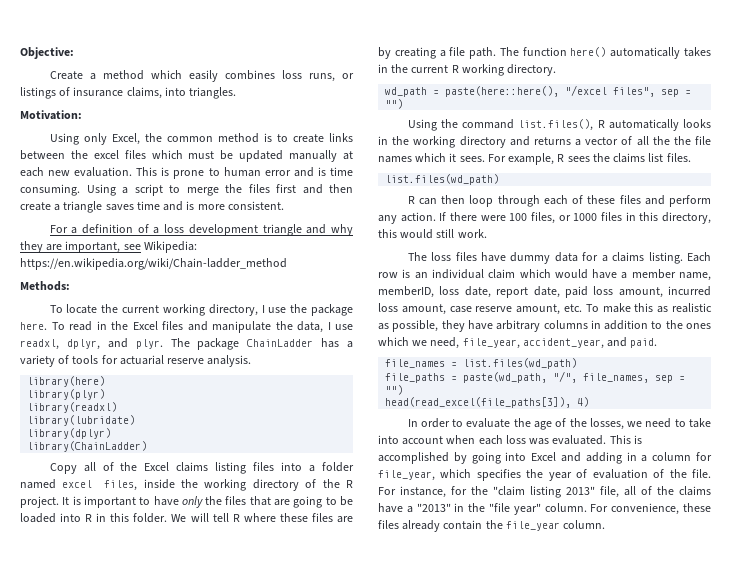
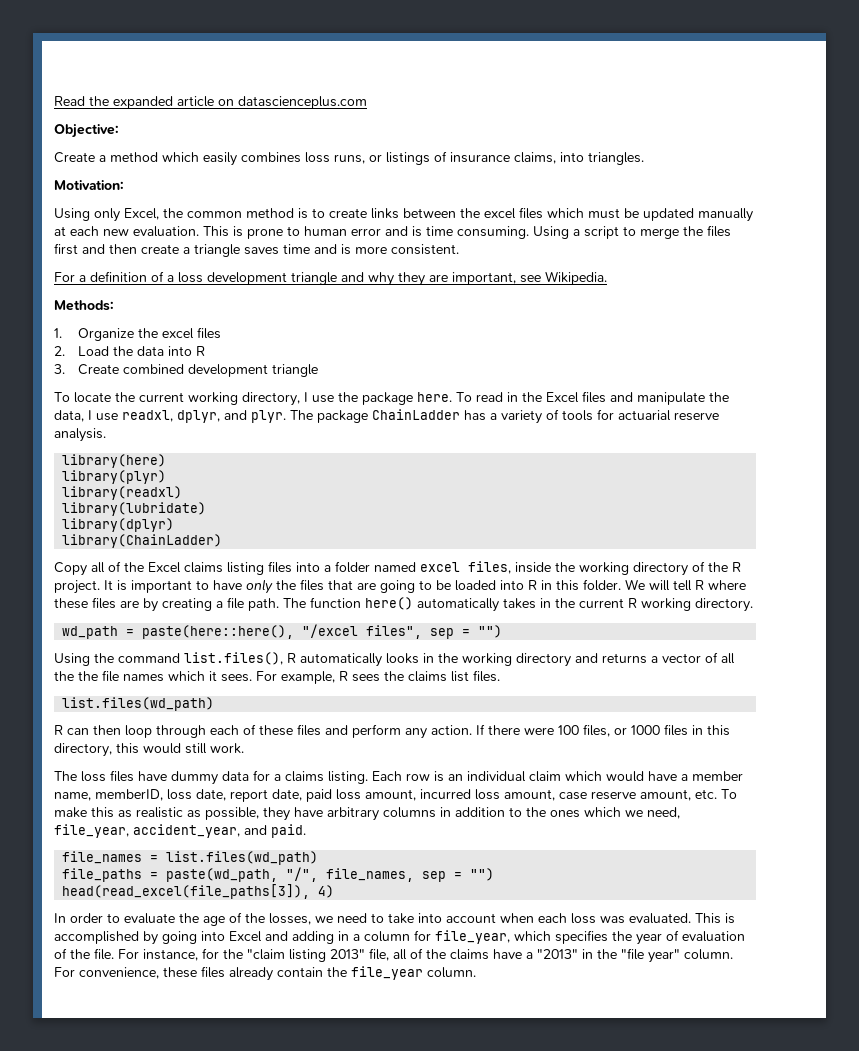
+ Read the expanded article on datascienceplus.com
- For a definition of a loss development triangle and why they are important, see Wikipedia: https://en.wikipedia.org/wiki/Chain-ladder_method
+ For a definition of a loss development triangle and why they are important, see Wikipedia.
+ 1. Organize the excel files
+ 2. Load the data into R
+ 3. Create combined development triangle

